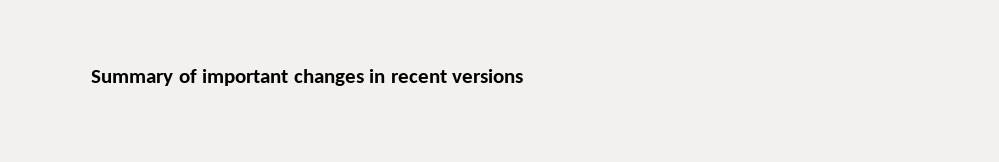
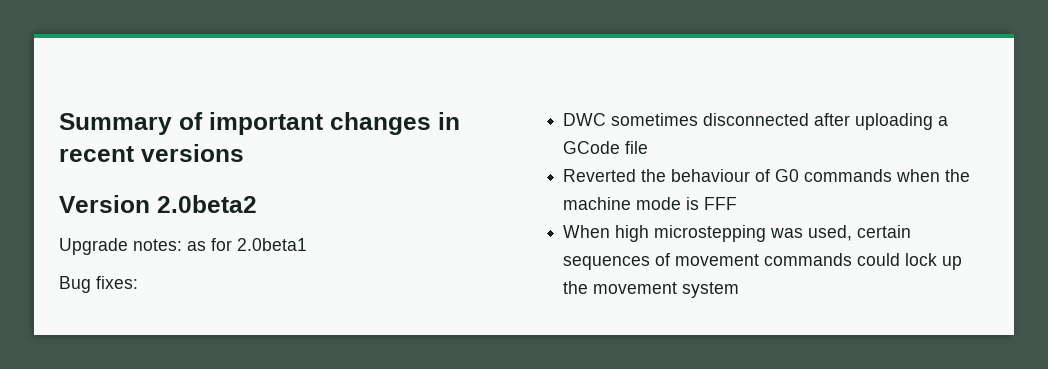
+ Version 2.0beta2
+ Upgrade notes: as for 2.0beta1
+ Bug fixes:
+ DWC sometimes disconnected after uploading a GCode file
+ Reverted the behaviour of G0 commands when the machine mode is FFF
+ When high microstepping was used, certain sequences of movement commands could lock up the movement system

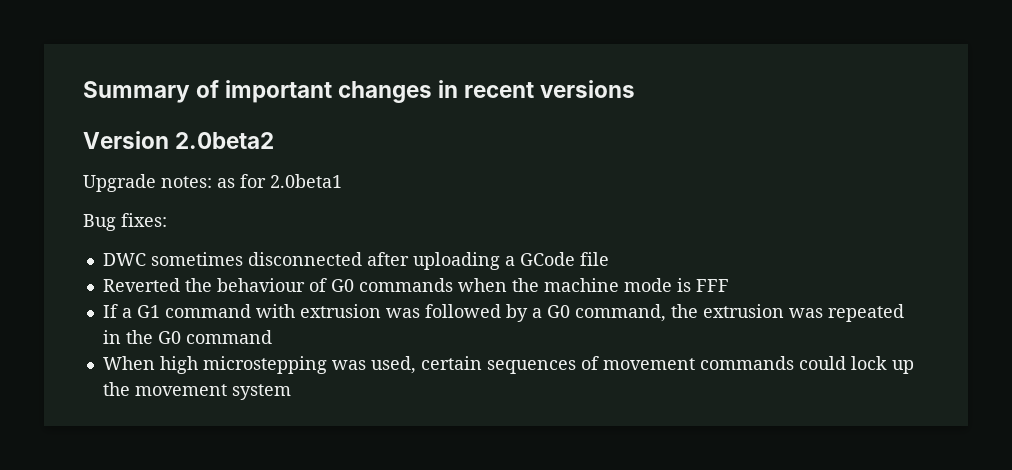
+ If a G1 command with extrusion was followed by a G0 command, the extrusion was repeated in the G0 command

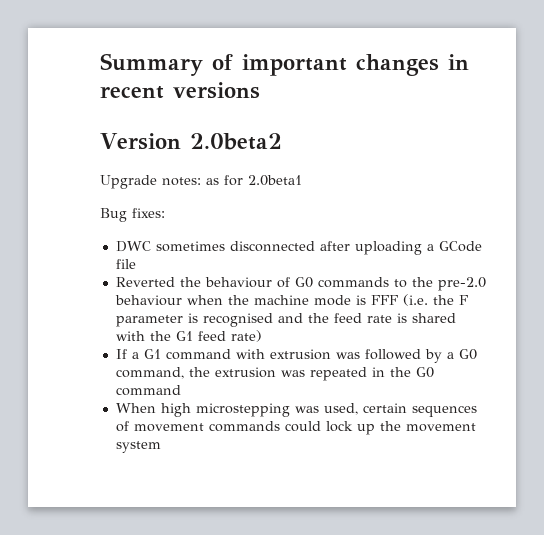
- Reverted the behaviour of G0 commands when the machine mode is FFF
+ Reverted the behaviour of G0 commands to the pre-2.0 behaviour when the machine mode is FFF (i.e. the F parameter is recognised and the feed rate is shared with the G1 feed rate)

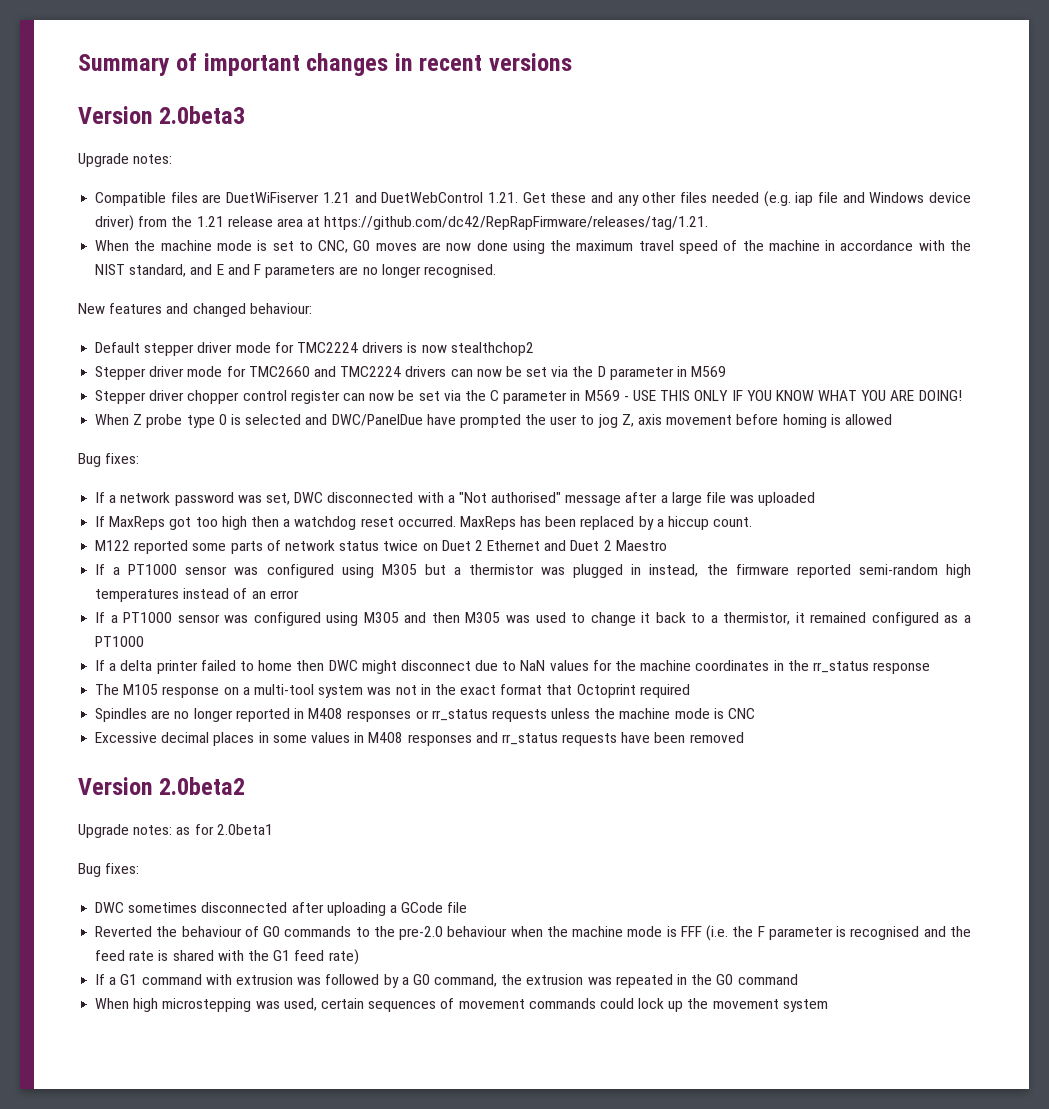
+ Version 2.0beta3
+ Upgrade notes:
+ Compatible files are DuetWiFiserver 1.21 and DuetWebControl 1.21. Get these and any other files needed (e.g. iap file and Windows device driver) from the 1.21 release area at https://github.com/dc42/RepRapFirmware/releases/tag/1.21.
+ When the machine mode is set to CNC, G0 moves are now done using the maximum travel speed of the machine in accordance with the NIST standard, and E and F parameters are no longer recognised.
+ New features and changed behaviour:
+ Default stepper driver mode for TMC2224 drivers is now stealthchop2
+ Stepper driver mode for TMC2660 and TMC2224 drivers can now be set via the D parameter in M569
+ Stepper driver chopper control register can now be set via the C parameter in M569 - USE THIS ONLY IF YOU KNOW WHAT YOU ARE DOING!
+ When Z probe type 0 is selected and DWC/PanelDue have prompted the user to jog Z, axis movement before homing is allowed
+ Bug fixes:
+ If a network password was set, DWC disconnected with a "Not authorised" message after a large file was uploaded
+ If MaxReps got too high then a watchdog reset occurred. MaxReps has been replaced by a hiccup count.
+ M122 reported some parts of network status twice on Duet 2 Ethernet and Duet 2 Maestro
+ If a PT1000 sensor was configured using M305 but a thermistor was plugged in instead, the firmware reported semi-random high temperatures instead of an error
+ If a PT1000 sensor was configured using M305 and then M305 was used to change it back to a thermistor, it remained configured as a PT1000
+ If a delta printer failed to home then DWC might disconnect due to NaN values for the machine coordinates in the rr_status response
+ The M105 response on a multi-tool system was not in the exact format that Octoprint required
+ Spindles are no longer reported in M408 responses or rr_status requests unless the machine mode is CNC
+ Excessive decimal places in some values in M408 responses and rr_status requests have been removed

